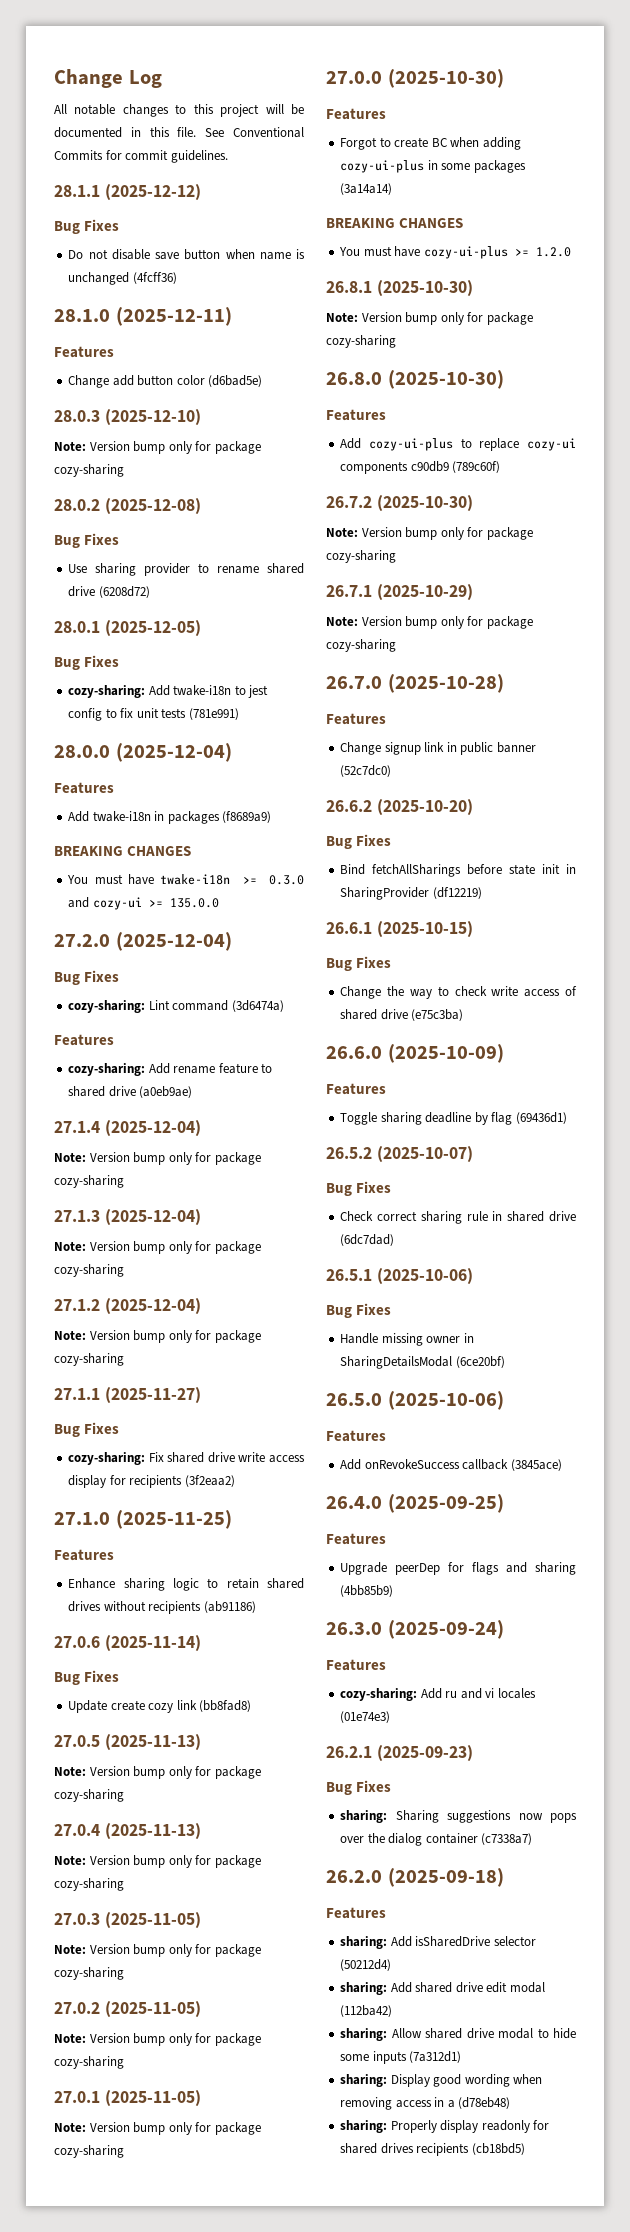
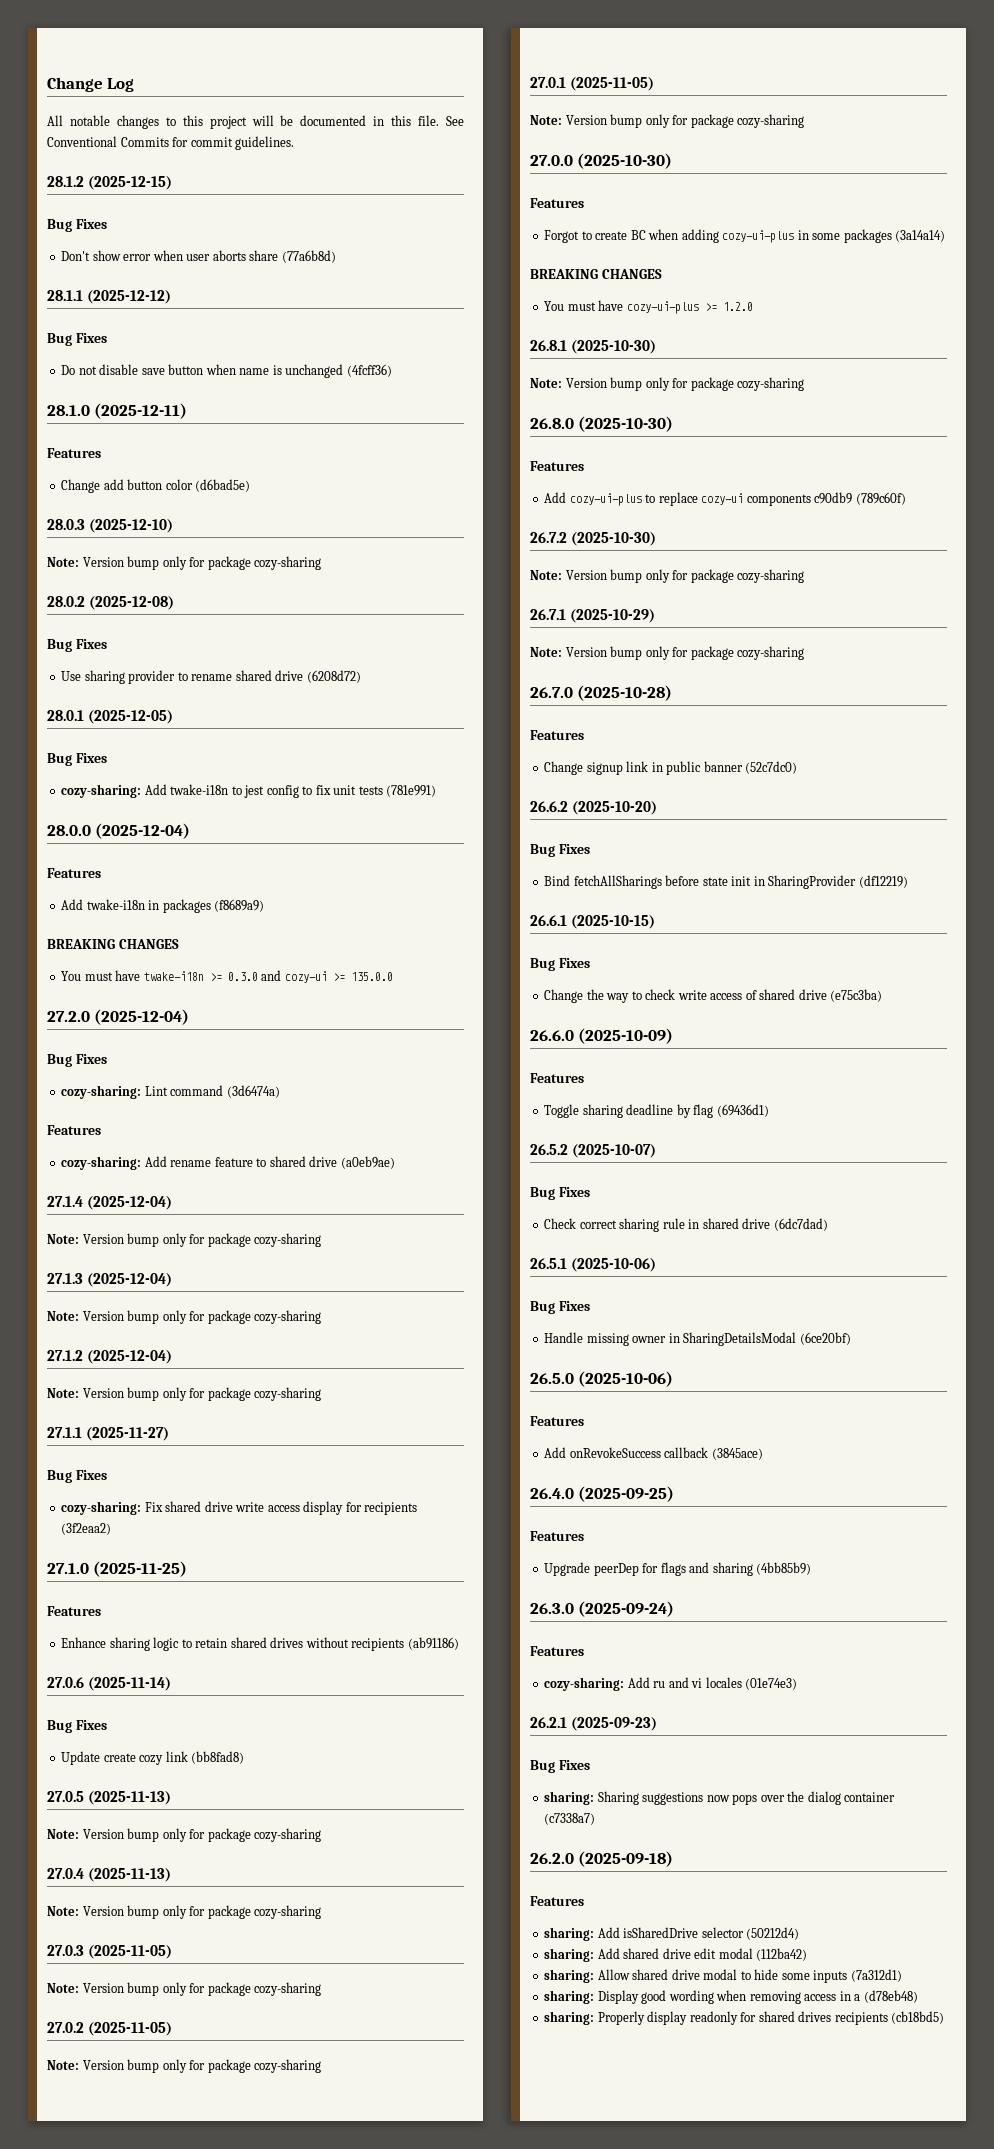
+ 28.1.2 (2025-12-15)
+ Bug Fixes
+ Don't show error when user aborts share (77a6b8d)

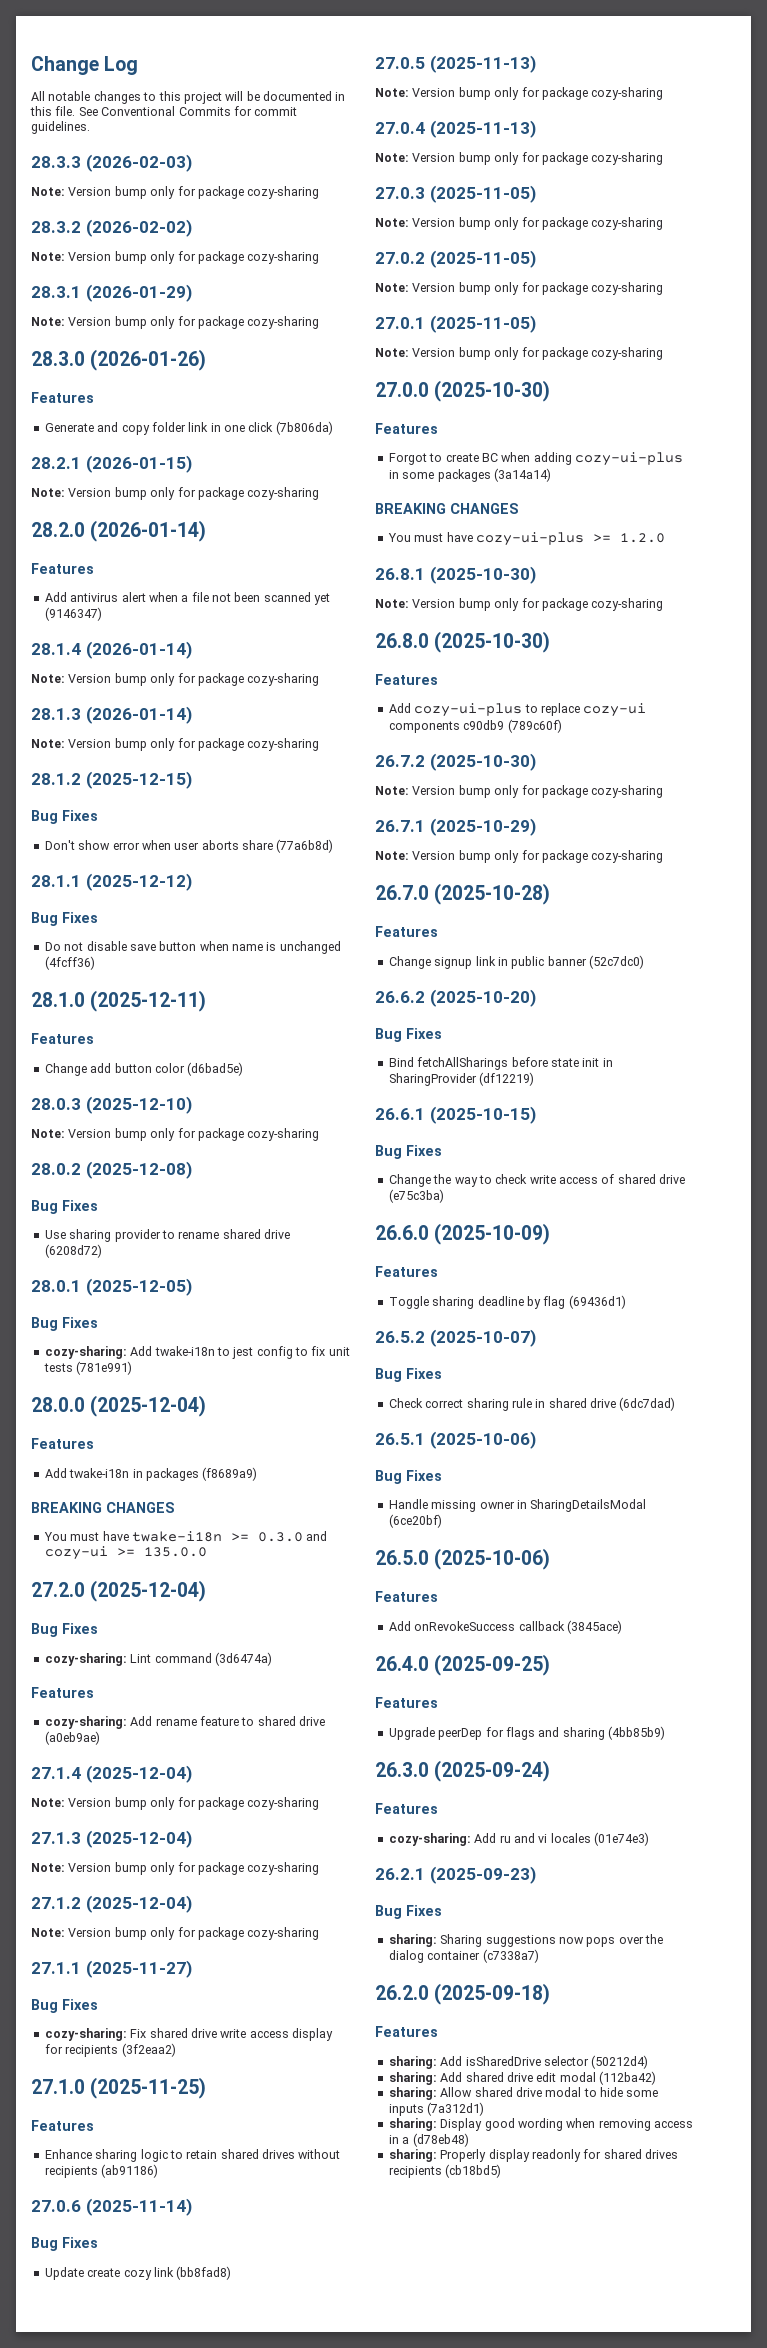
+ 28.3.3 (2026-02-03)
+ Note: Version bump only for package cozy-sharing
+ 28.3.2 (2026-02-02)
+ Note: Version bump only for package cozy-sharing
+ 28.3.1 (2026-01-29)
+ Note: Version bump only for package cozy-sharing
+ 28.3.0 (2026-01-26)
+ Features
+ Generate and copy folder link in one click (7b806da)
+ 28.2.1 (2026-01-15)
+ Note: Version bump only for package cozy-sharing
+ 28.2.0 (2026-01-14)
+ Features
+ Add antivirus alert when a file not been scanned yet (9146347)
+ 28.1.4 (2026-01-14)
+ Note: Version bump only for package cozy-sharing
+ 28.1.3 (2026-01-14)
+ Note: Version bump only for package cozy-sharing

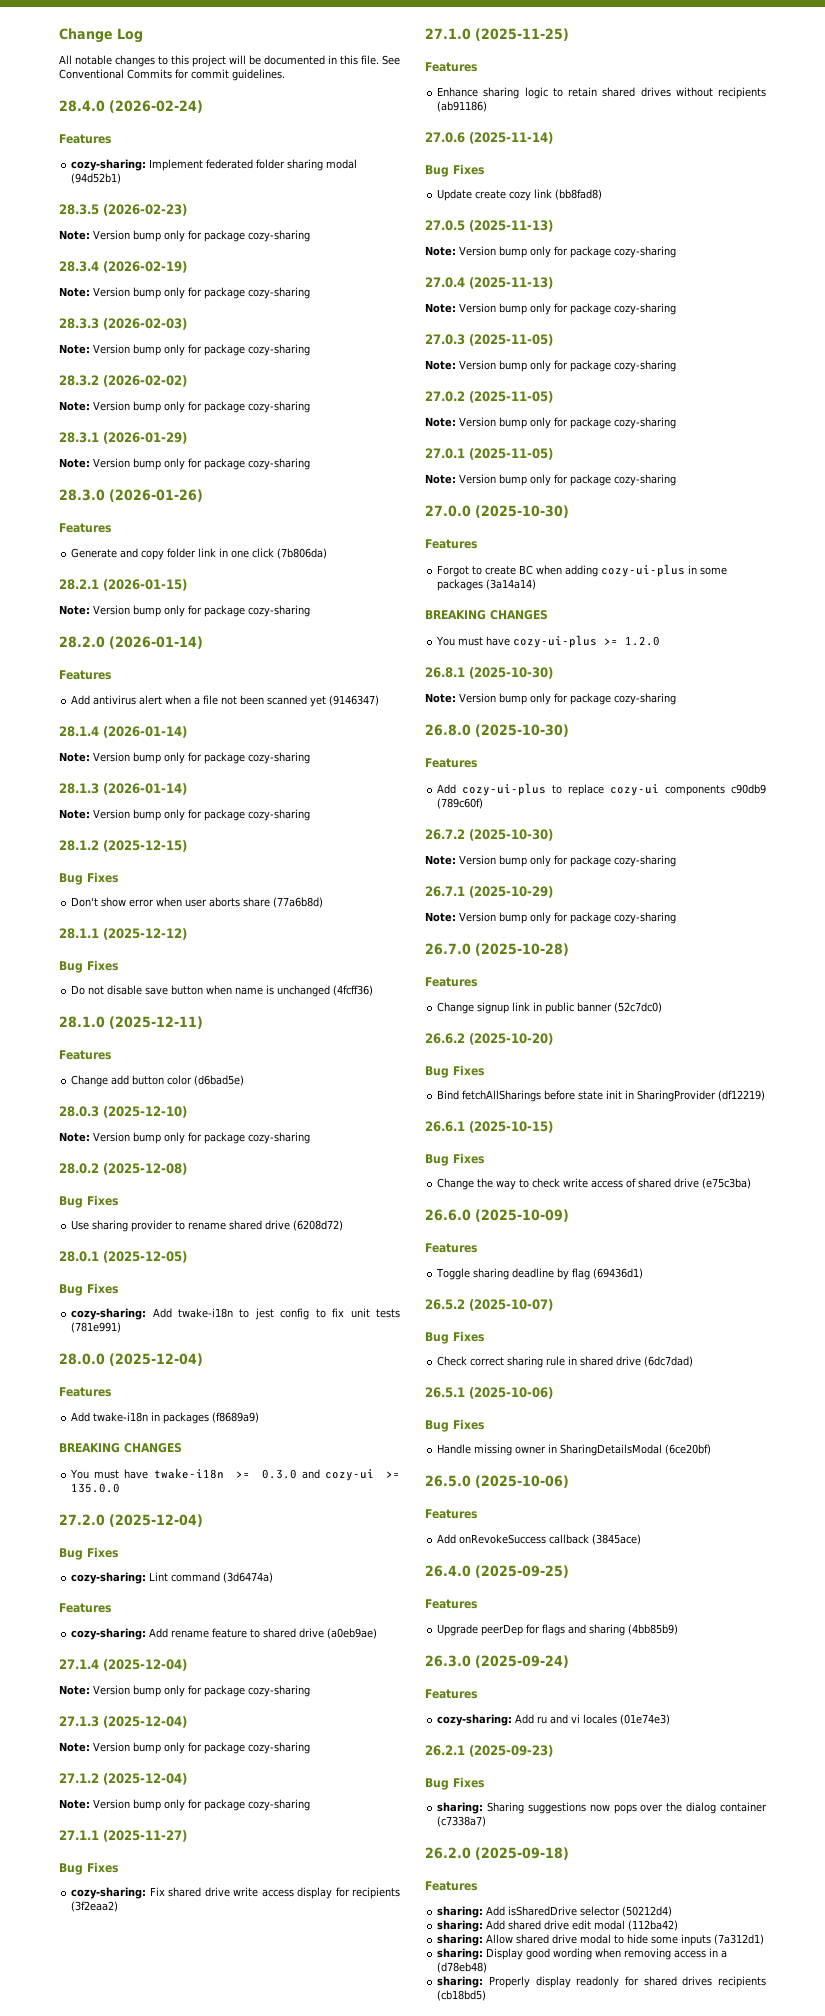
+ 28.4.0 (2026-02-24)
+ Features
+ cozy-sharing: Implement federated folder sharing modal (94d52b1)
+ 28.3.5 (2026-02-23)
+ Note: Version bump only for package cozy-sharing
+ 28.3.4 (2026-02-19)
+ Note: Version bump only for package cozy-sharing

